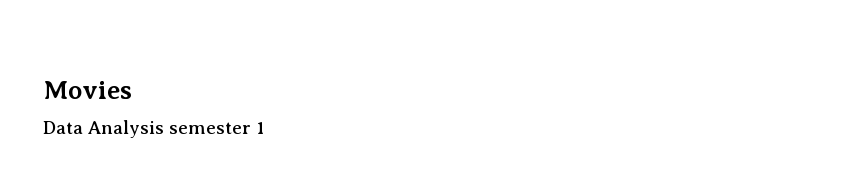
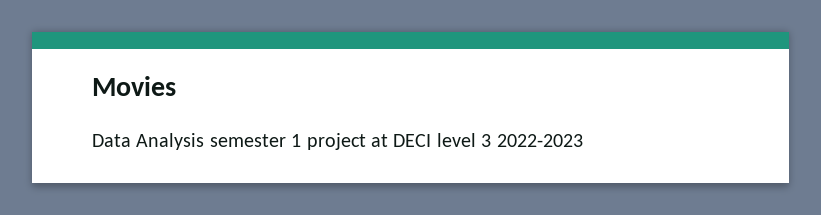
- Data Analysis semester 1
+ Data Analysis semester 1 project at DECI level 3 2022-2023

